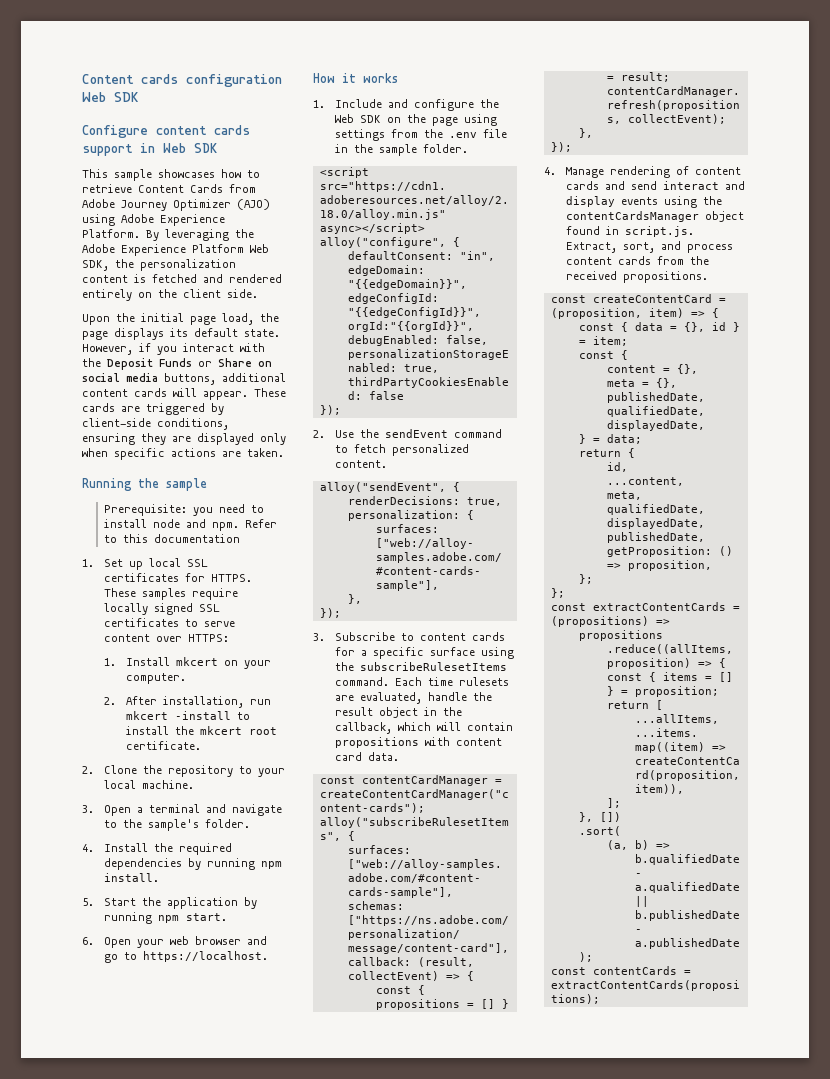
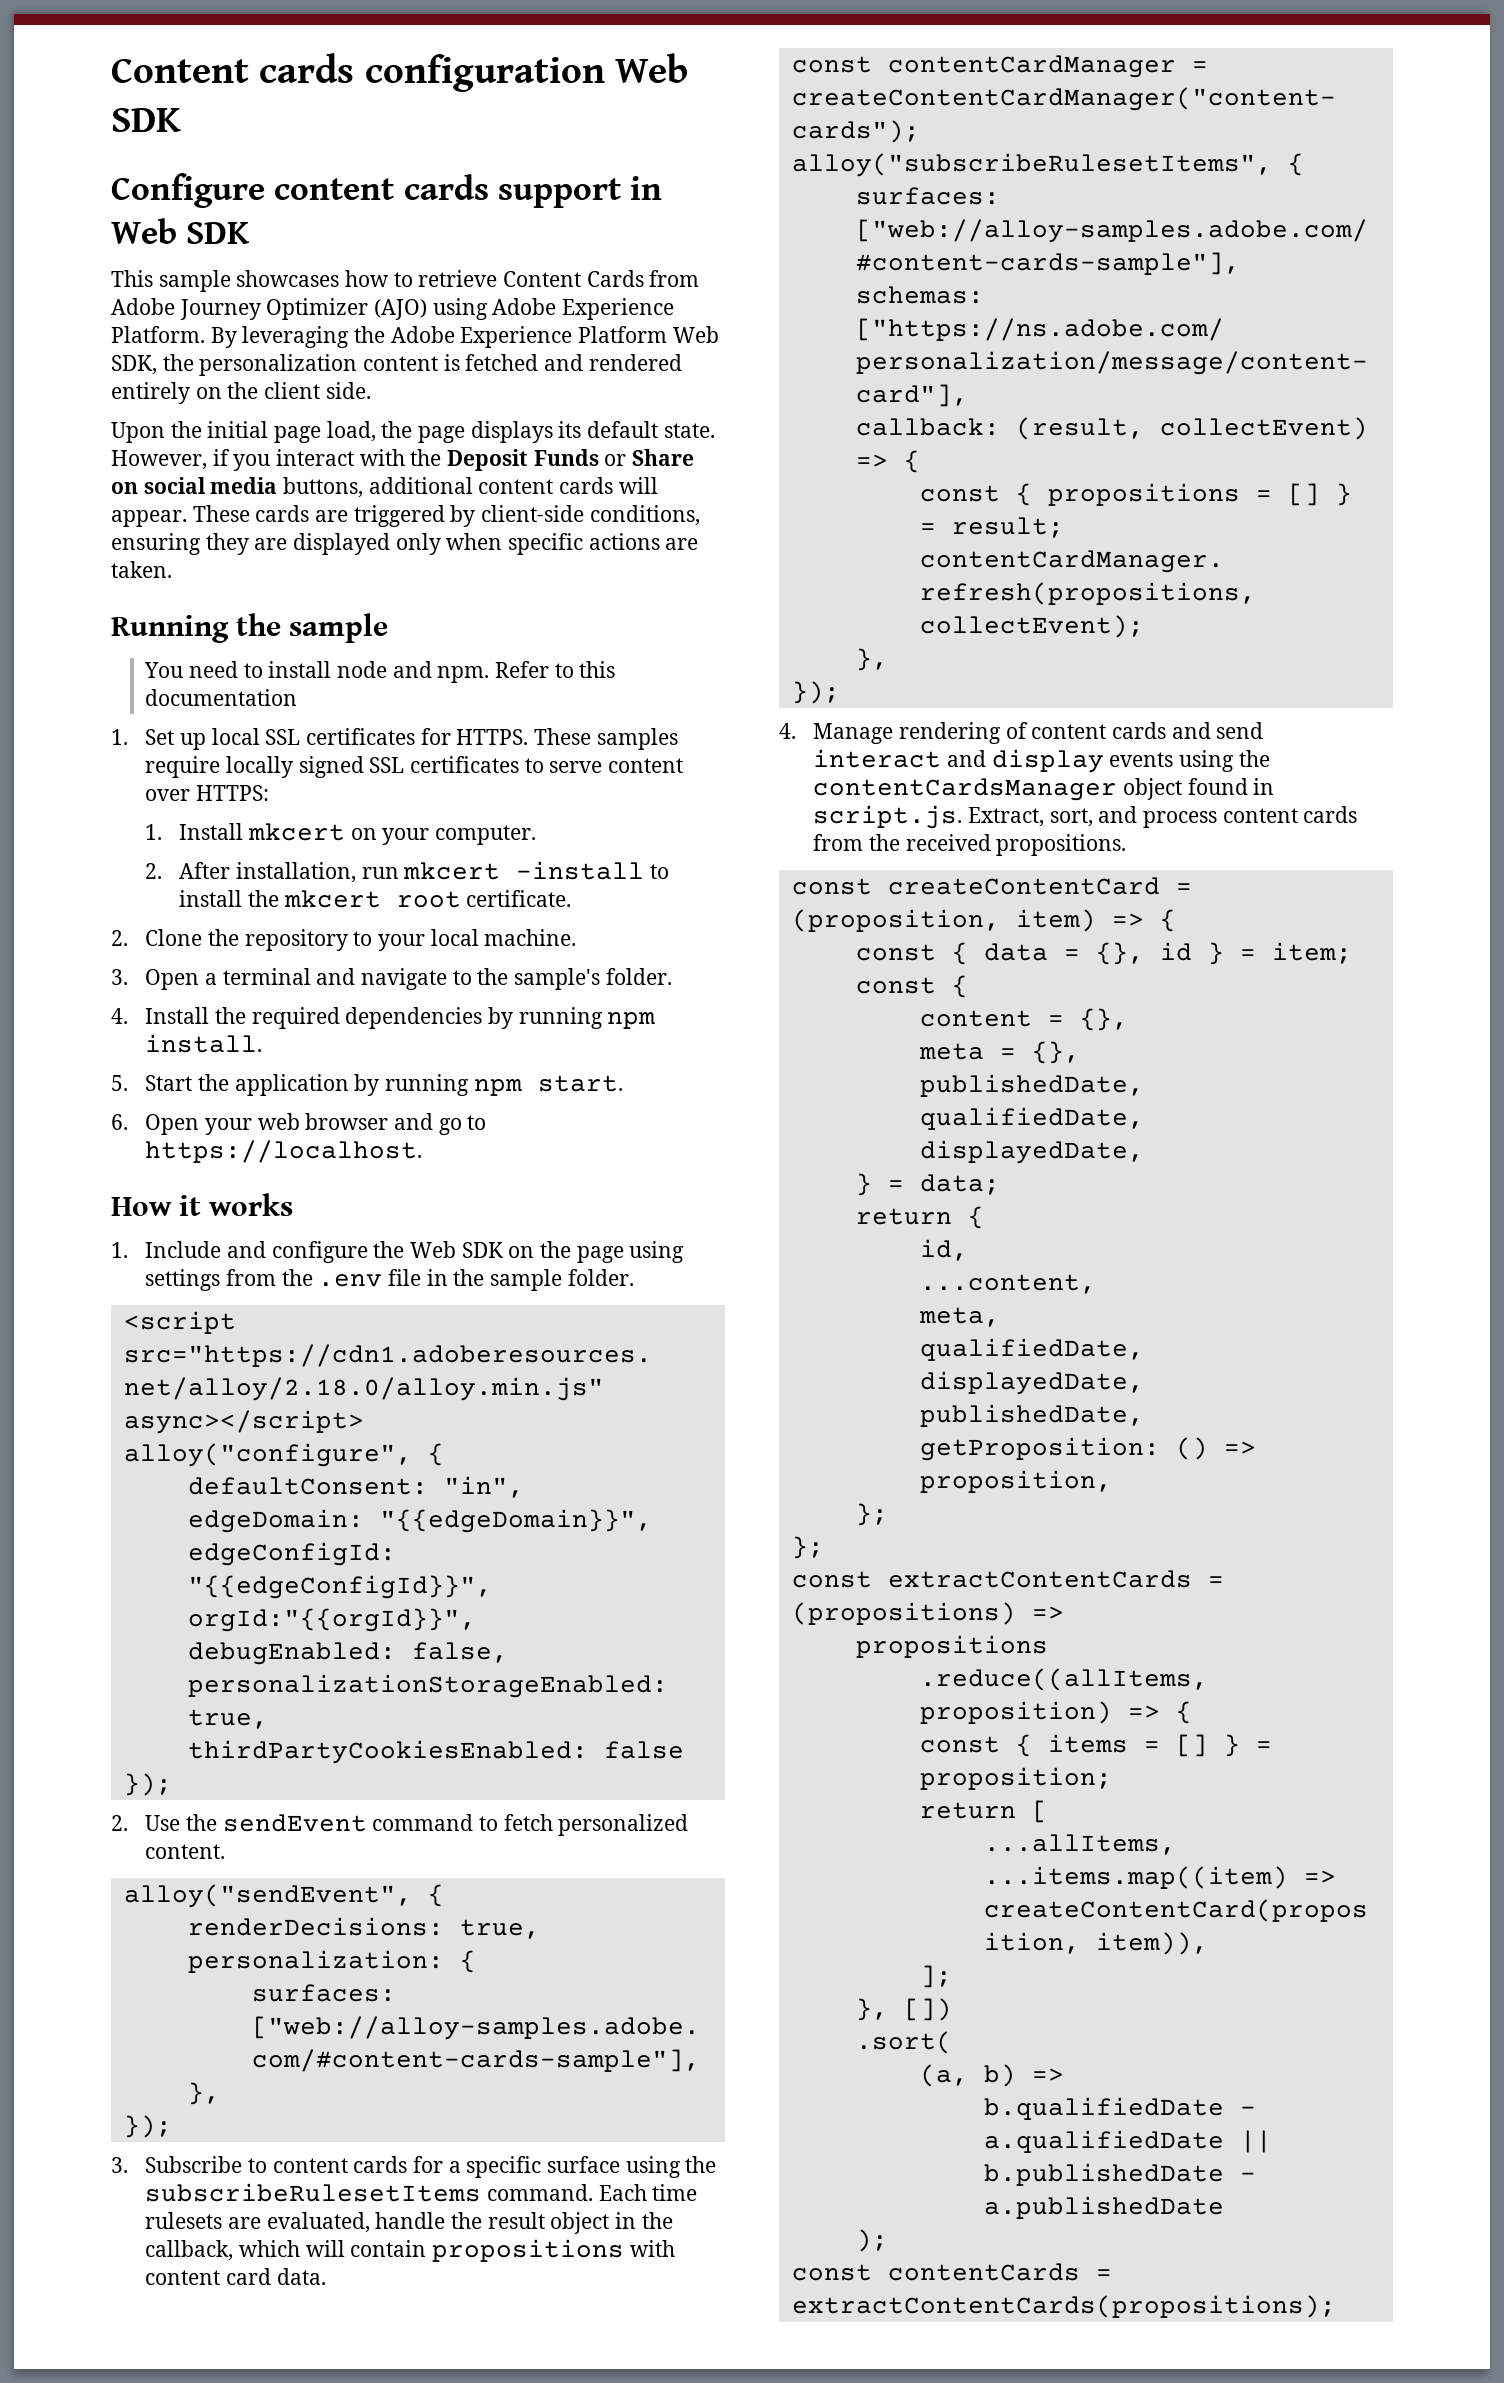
- Prerequisite: you need to install node and npm.
+ You need to install node and npm.

